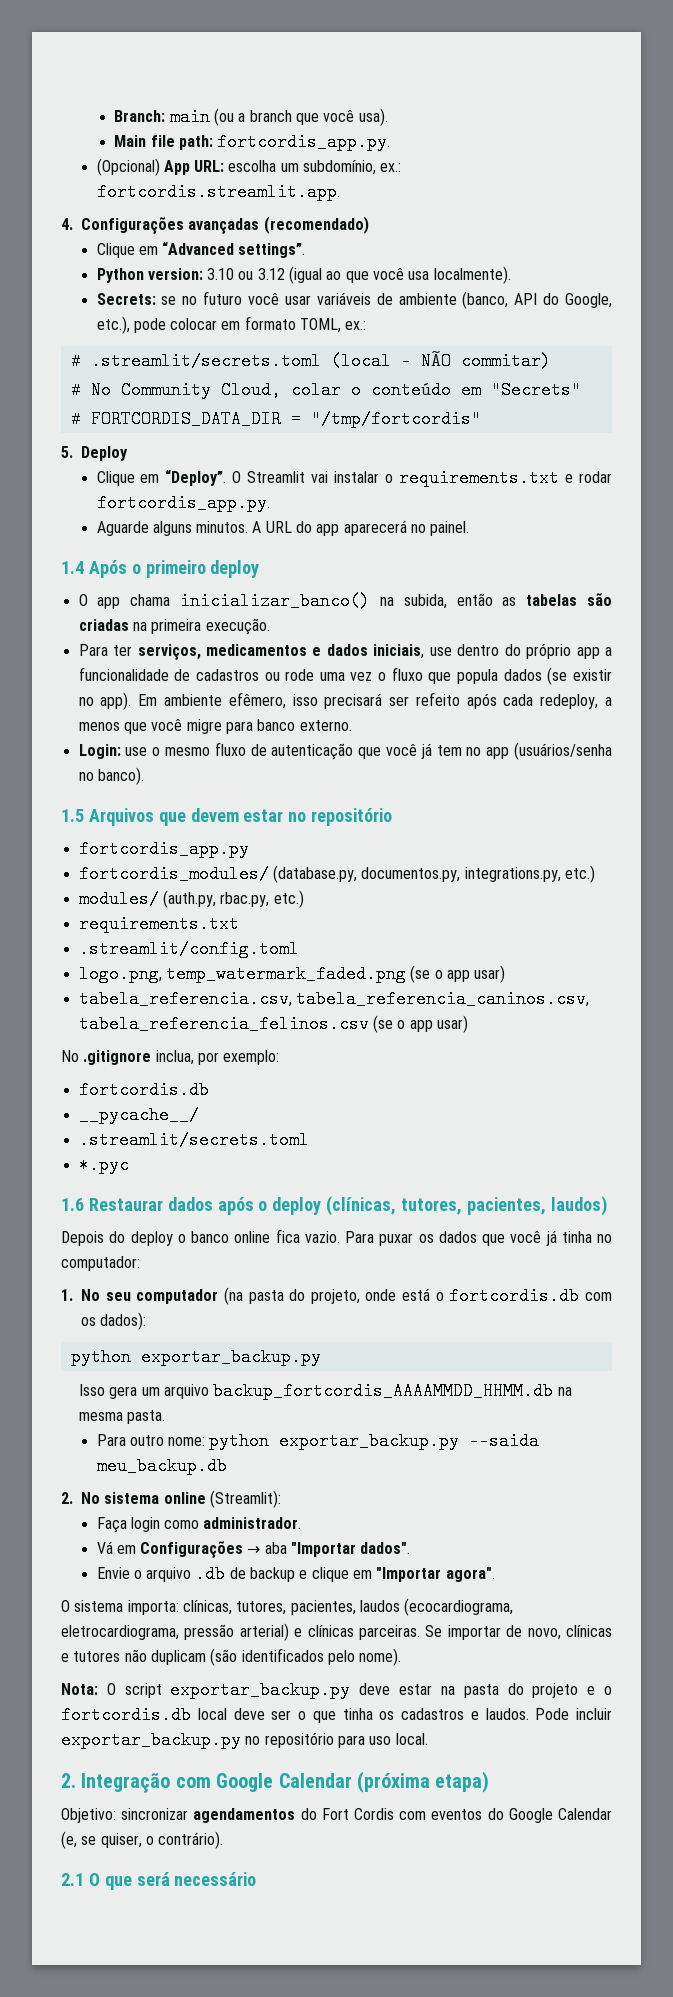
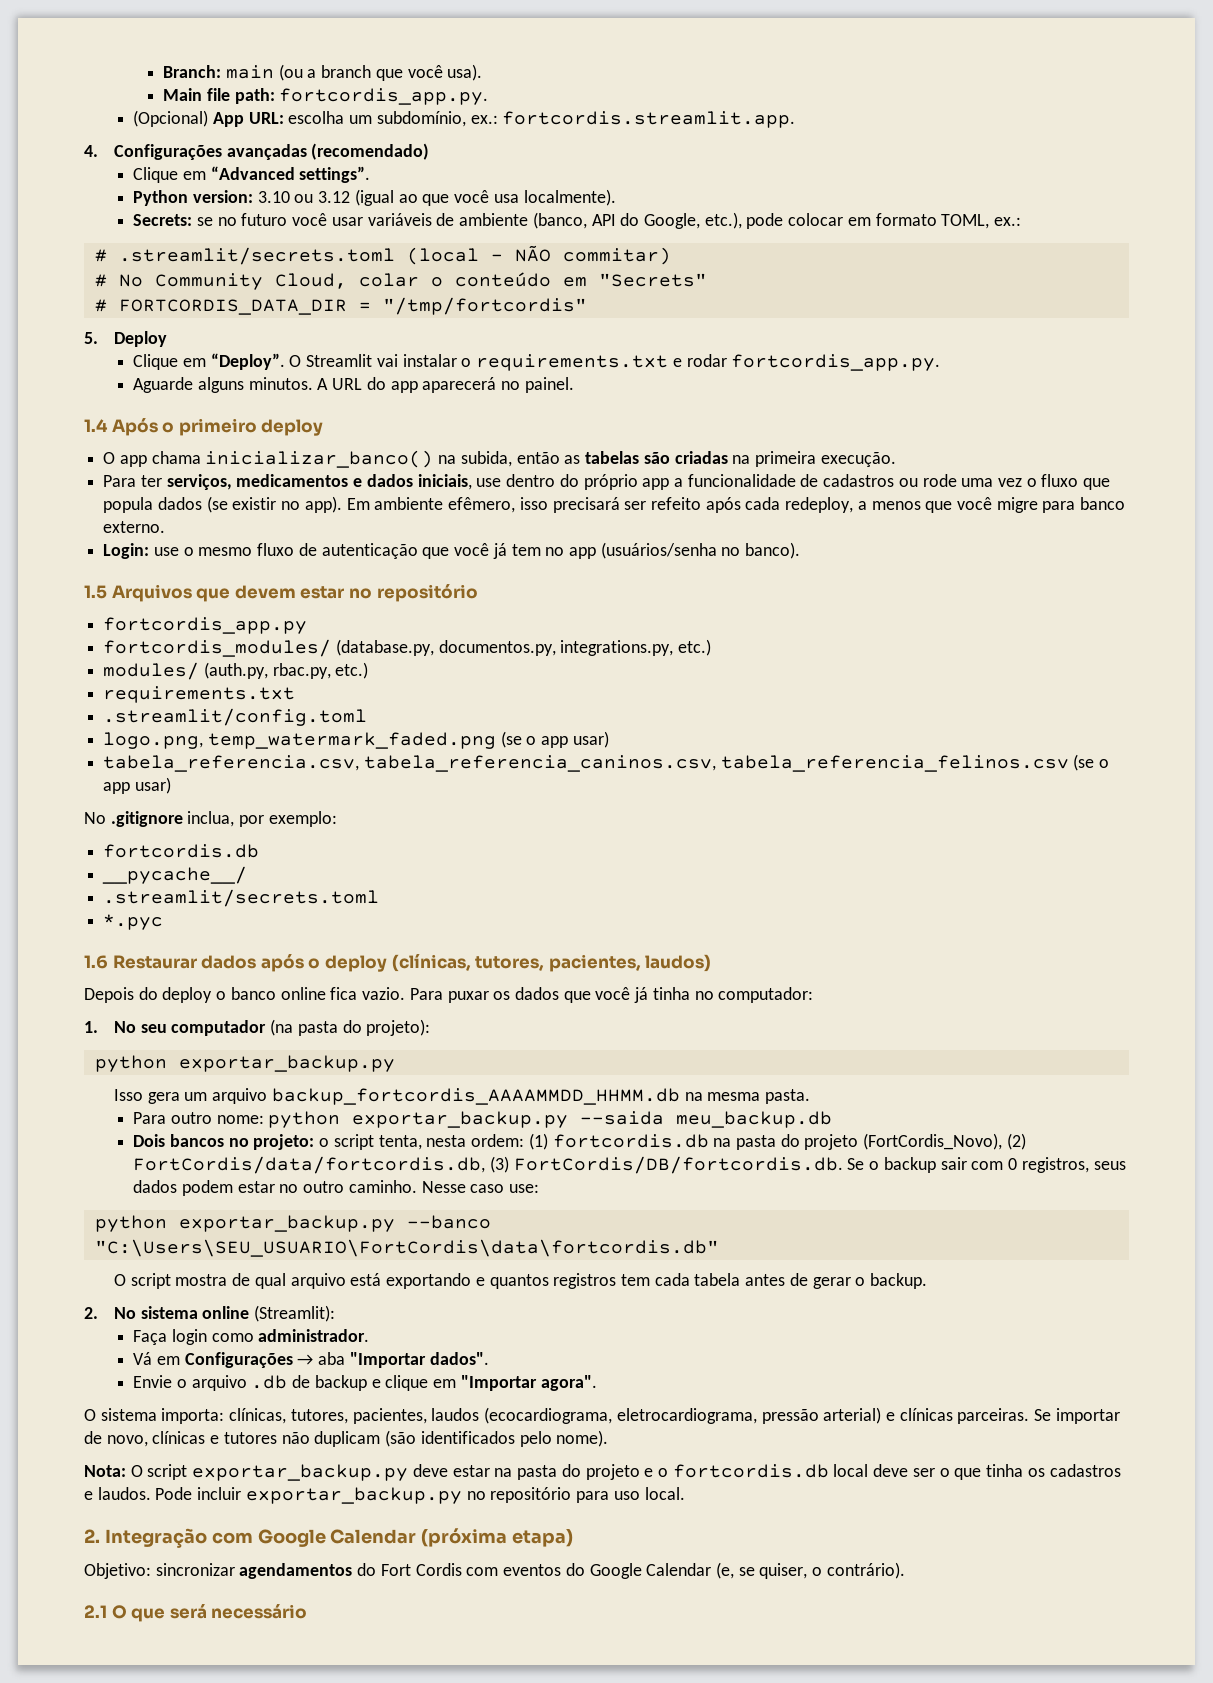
- 1. No seu computador (na pasta do projeto, onde está o fortcordis.db com os dados):
+ 1. No seu computador (na pasta do projeto):
+ Dois bancos no projeto: o script tenta, nesta ordem: (1) fortcordis.db na pasta do projeto (FortCordis_Novo), (2) FortCordis/data/fortcordis.db, (3) FortCordis/DB/fortcordis.db. Se o backup sair com 0 registros, seus dados podem estar no outro caminho. Nesse caso use:
+ python exportar_backup.py --banco "C:\Users\SEU_USUARIO\FortCordis\data\fortcordis.db"
+ O script mostra de qual arquivo está exportando e quantos registros tem cada tabela antes de gerar o backup.

